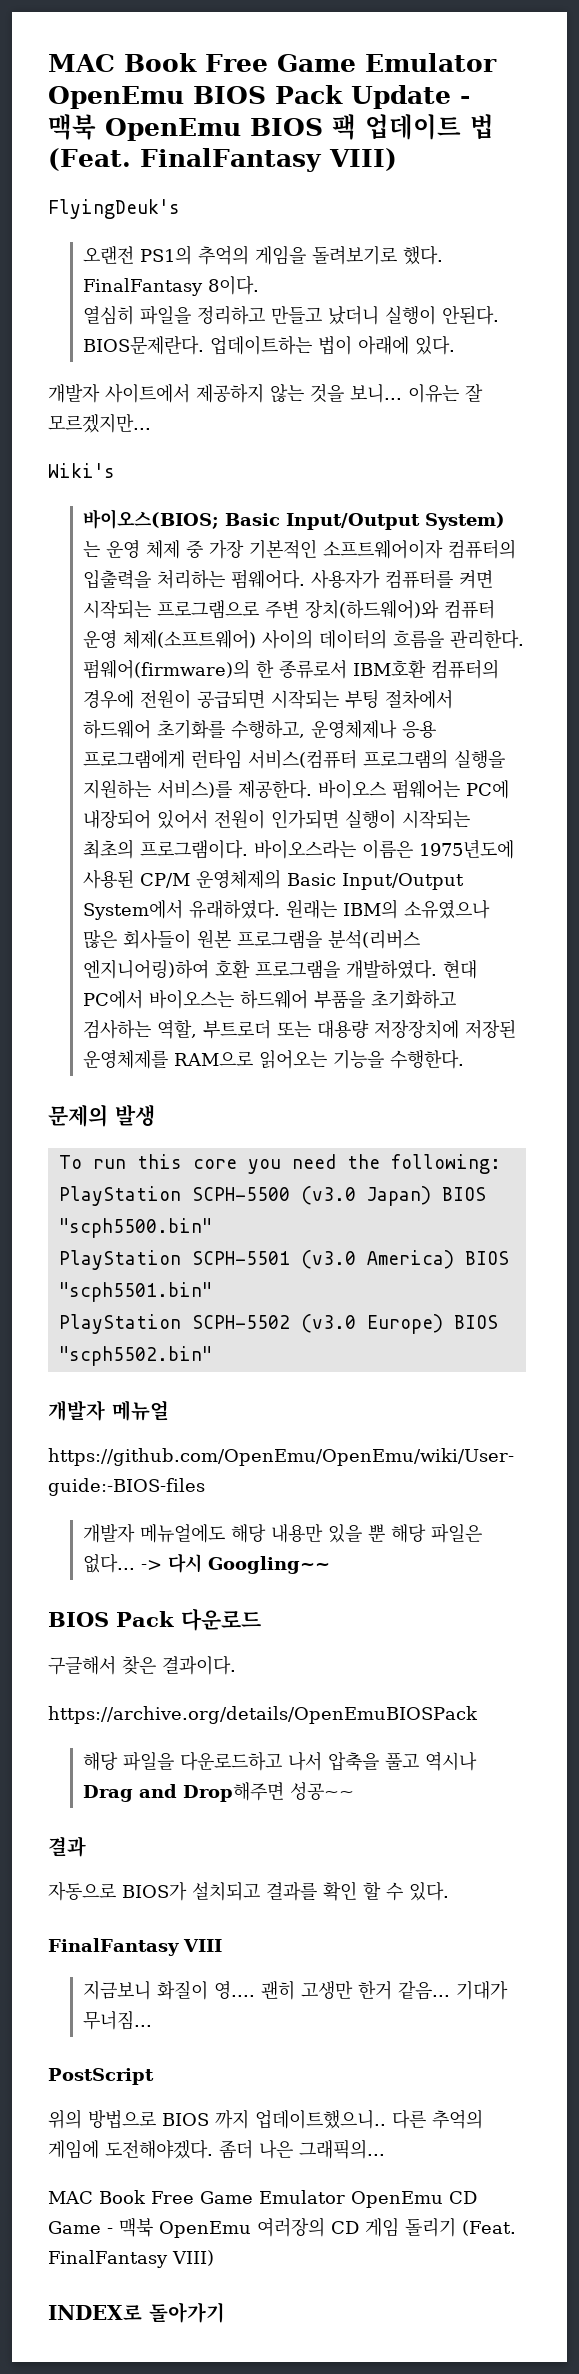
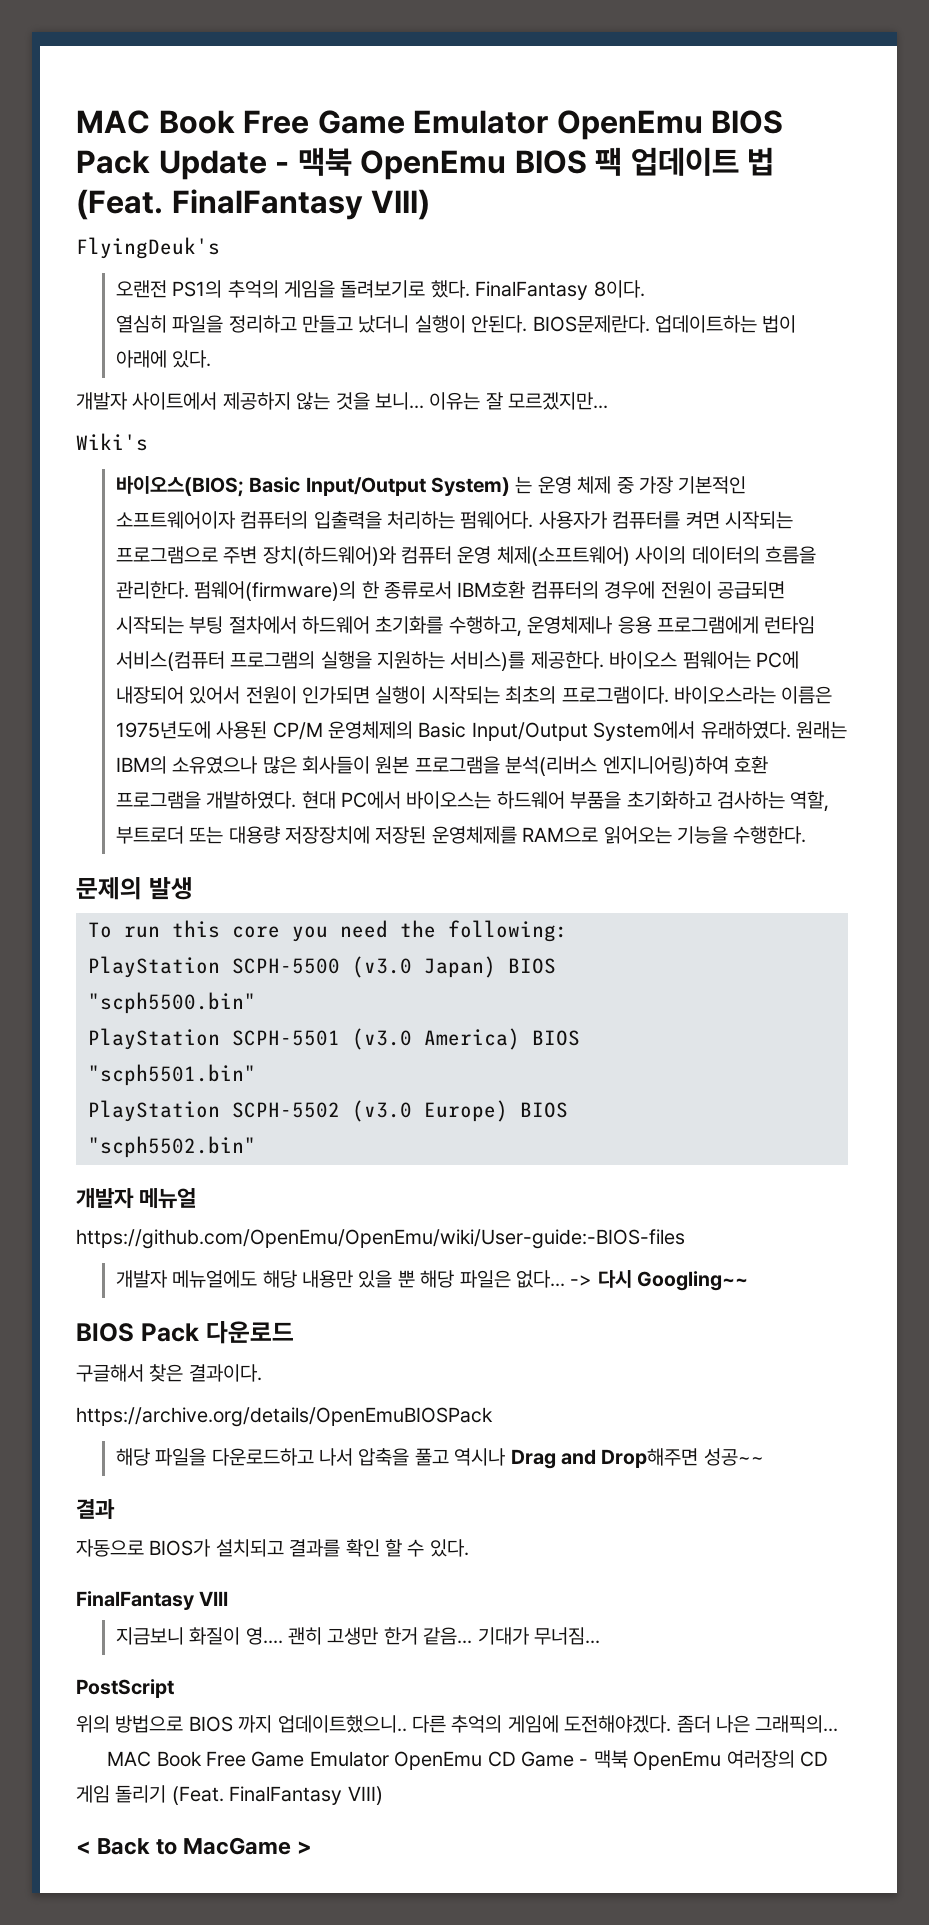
- INDEX로 돌아가기
+ < Back to MacGame >

